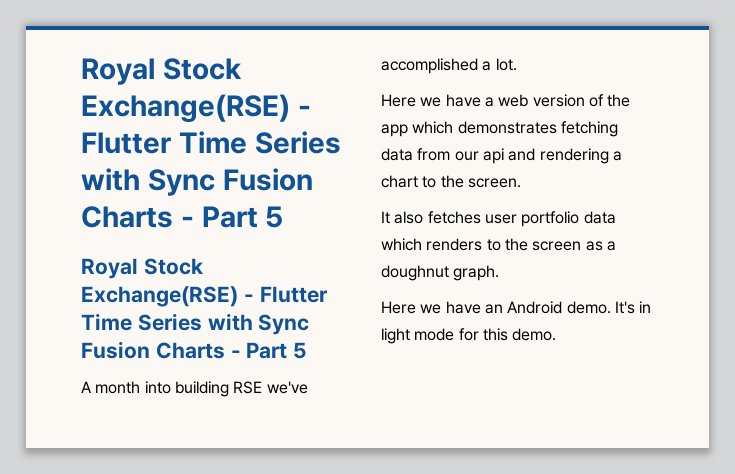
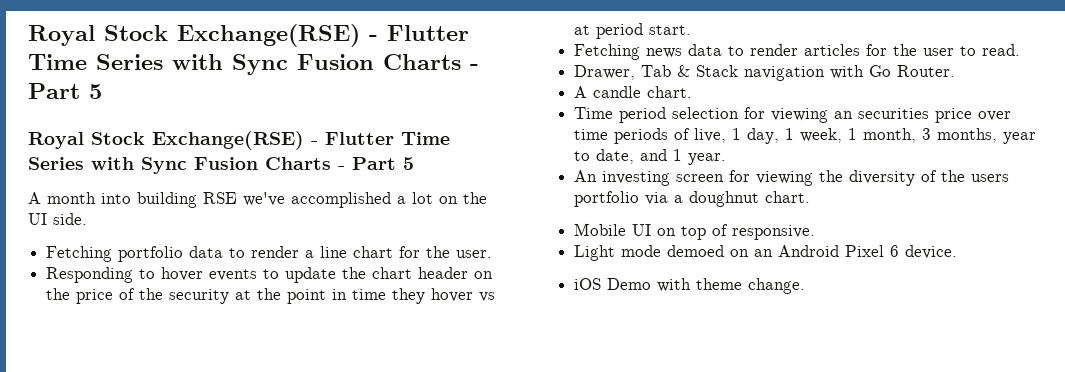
- A month into building RSE we've accomplished a lot.
- Here we have a web version of the app which demonstrates fetching data from our api and rendering a chart to the screen.
- It also fetches user portfolio data which renders to the screen as a doughnut graph.
- Here we have an Android demo. It's in light mode for this demo.
+ A month into building RSE we've accomplished a lot on the UI side.
+ Fetching portfolio data to render a line chart for the user.
+ Responding to hover events to update the chart header on the price of the security at the point in time they hover vs at period start.
+ Fetching news data to render articles for the user to read.
+ Drawer, Tab & Stack navigation with Go Router.
+ A candle chart.
+ Time period selection for viewing an securities price over time periods of live, 1 day, 1 week, 1 month, 3 months, year to date, and 1 year.
+ An investing screen for viewing the diversity of the users portfolio via a doughnut chart.
+ Mobile UI on top of responsive.
+ Light mode demoed on an Android Pixel 6 device.
+ iOS Demo with theme change.

